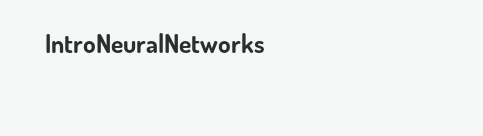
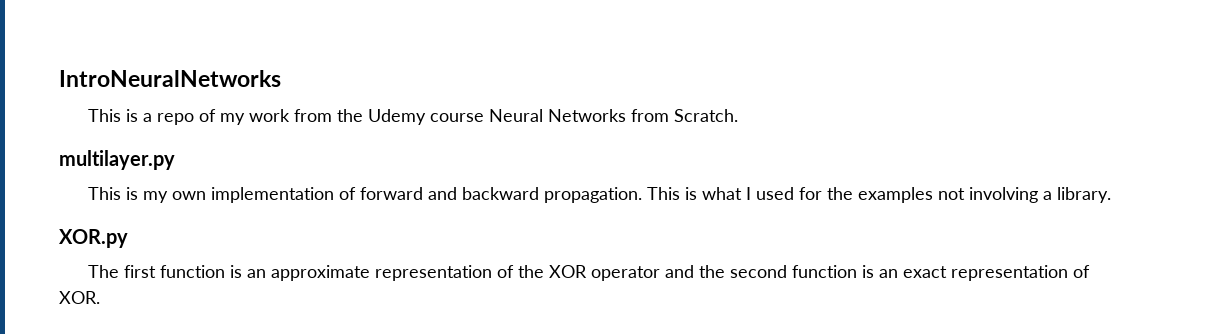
+ This is a repo of my work from the Udemy course Neural Networks from Scratch.
+ multilayer.py
+ This is my own implementation of forward and backward propagation. This is what I used for the examples not involving a library.
+ XOR.py
+ The first function is an approximate representation of the XOR operator and the second function is an exact representation of XOR.

